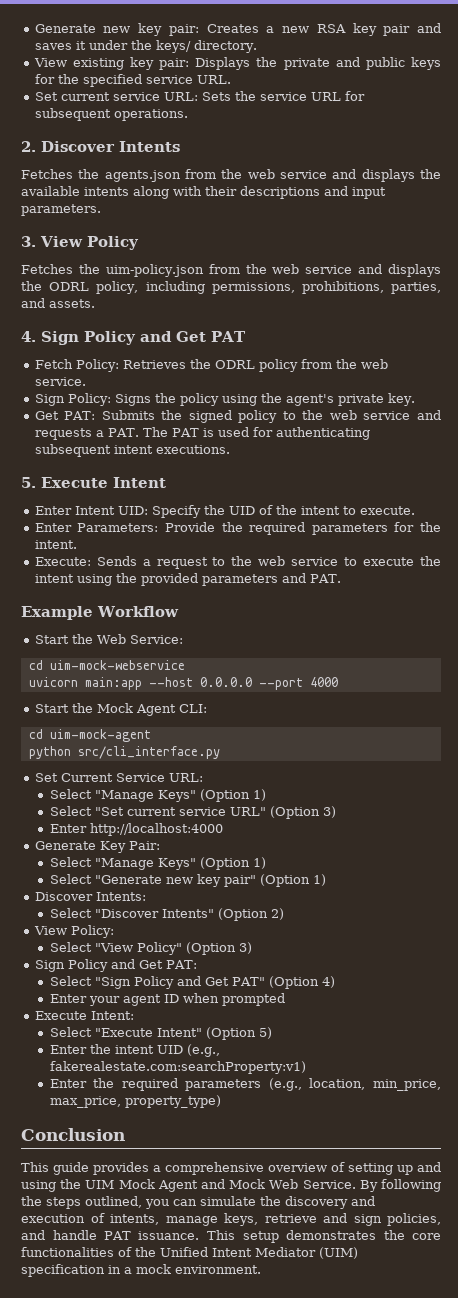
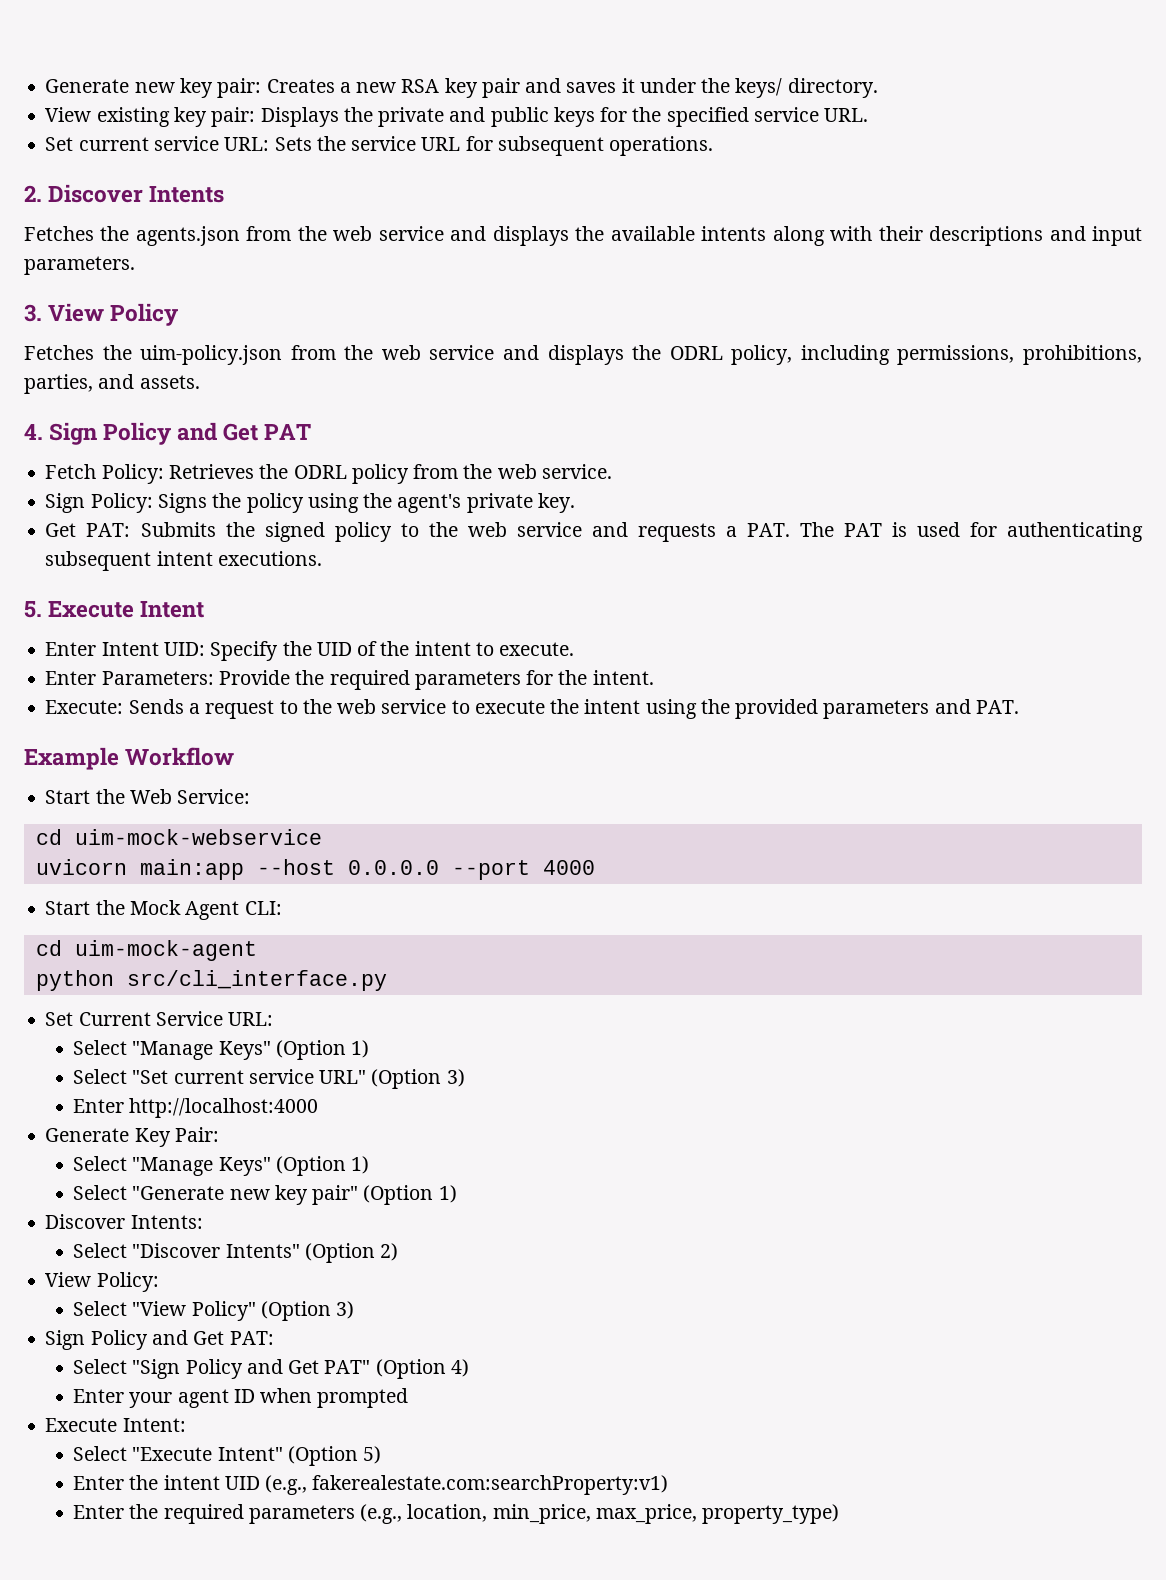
- Conclusion
- This guide provides a comprehensive overview of setting up and using the UIM Mock Agent and Mock Web Service. By following the steps outlined, you can simulate the discovery and execution of intents, manage keys, retrieve and sign policies, and handle PAT issuance. This setup demonstrates the core functionalities of the Unified Intent Mediator (UIM) specification in a mock environment.

